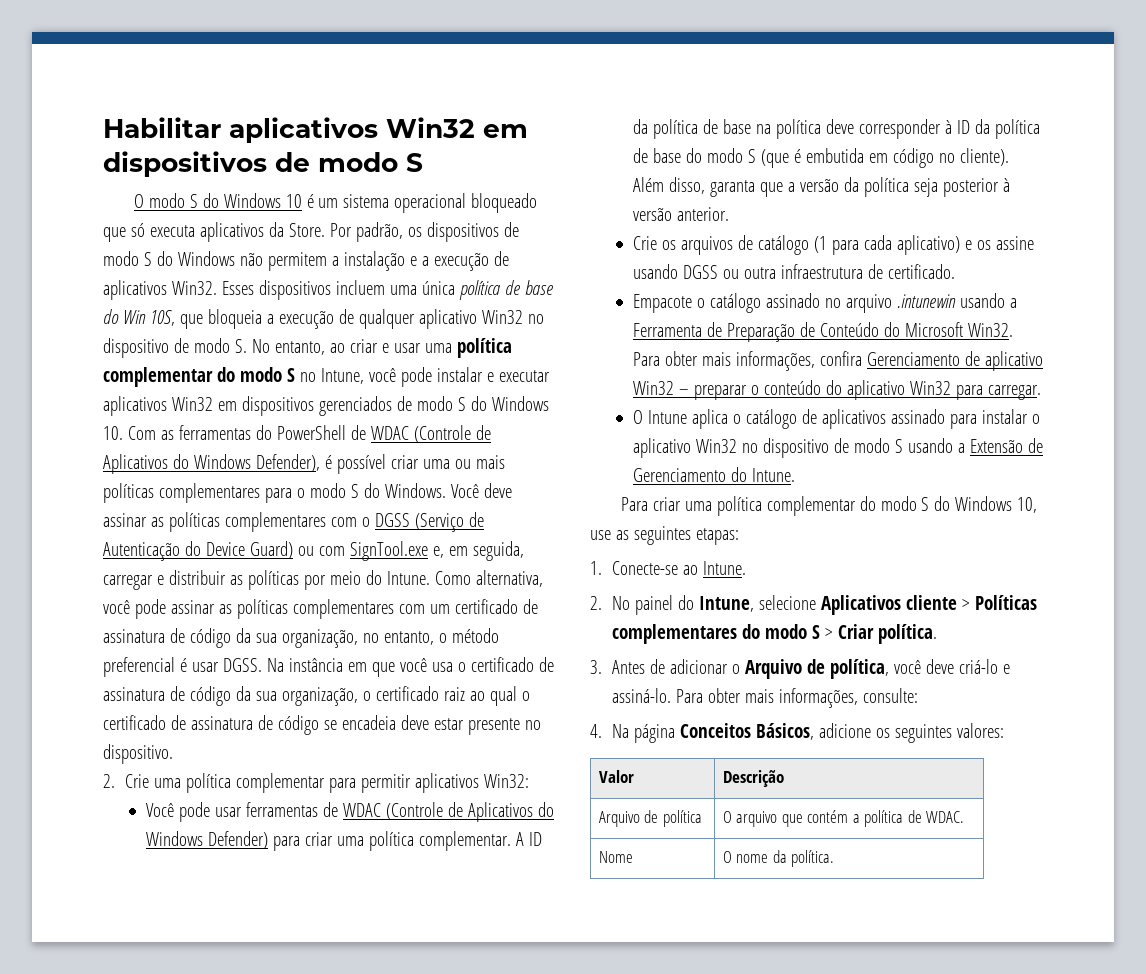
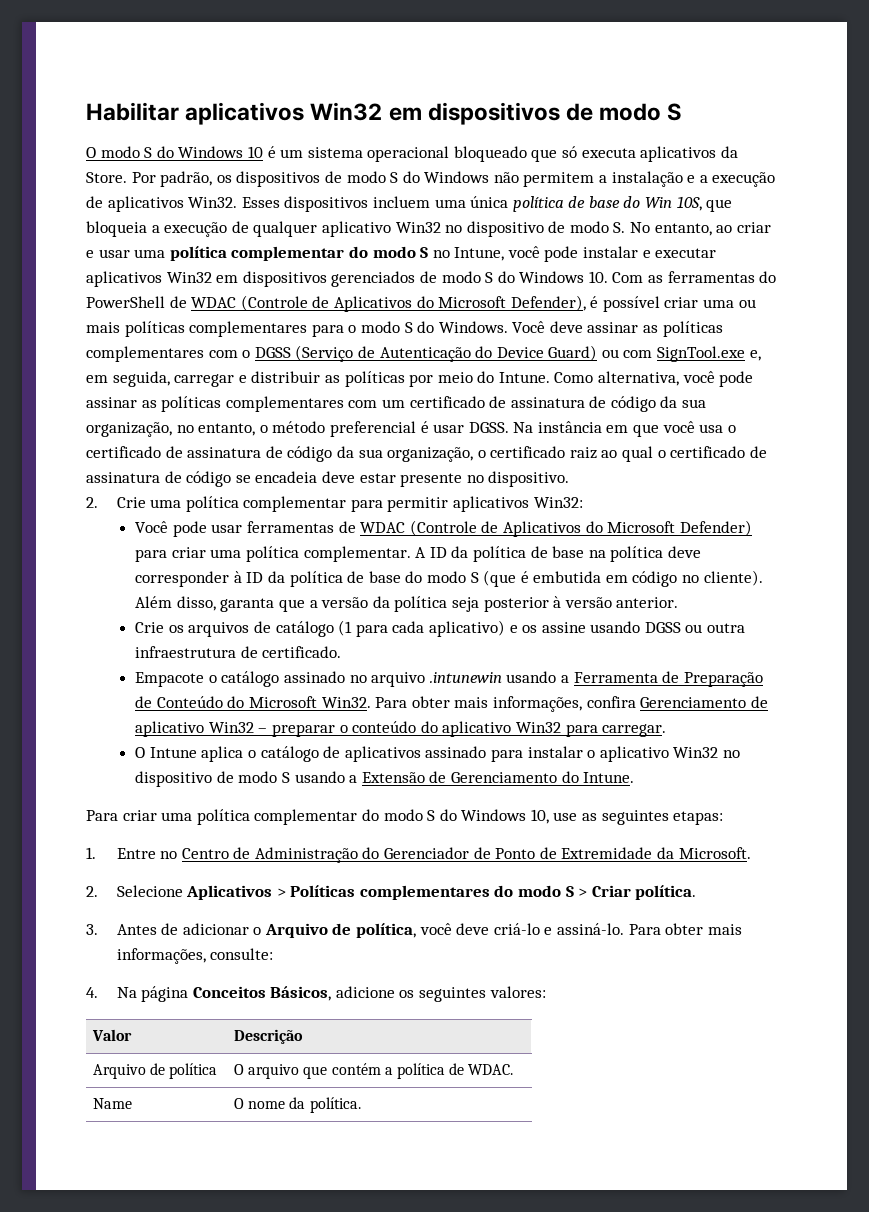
- Esses dispositivos incluem uma única política de base do Win 10S, que bloqueia a execução de qualquer aplicativo Win32 no dispositivo de modo S. No entanto, ao criar e usar uma política complementar do modo S no Intune, você pode instalar e executar aplicativos Win32 em dispositivos gerenciados de modo S do Windows 10. Com as ferramentas do PowerShell de WDAC (Controle de Aplicativos do Windows Defender), é possível criar uma ou mais políticas complementares para o modo S do Windows.
+ Esses dispositivos incluem uma única política de base do Win 10S, que bloqueia a execução de qualquer aplicativo Win32 no dispositivo de modo S. No entanto, ao criar e usar uma política complementar do modo S no Intune, você pode instalar e executar aplicativos Win32 em dispositivos gerenciados de modo S do Windows 10. Com as ferramentas do PowerShell de WDAC (Controle de Aplicativos do Microsoft Defender), é possível criar uma ou mais políticas complementares para o modo S do Windows.
- Você pode usar ferramentas de WDAC (Controle de Aplicativos do Windows Defender) para criar uma política complementar.
+ Você pode usar ferramentas de WDAC (Controle de Aplicativos do Microsoft Defender) para criar uma política complementar.
- 1. Conecte-se ao Intune.
- 2. No painel do Intune, selecione Aplicativos cliente > Políticas complementares do modo S > Criar política.
+ 1. Entre no Centro de Administração do Gerenciador de Ponto de Extremidade da Microsoft.
+ 2. Selecione Aplicativos > Políticas complementares do modo S > Criar política.
- Nome | O nome da política.
+ Name | O nome da política.

